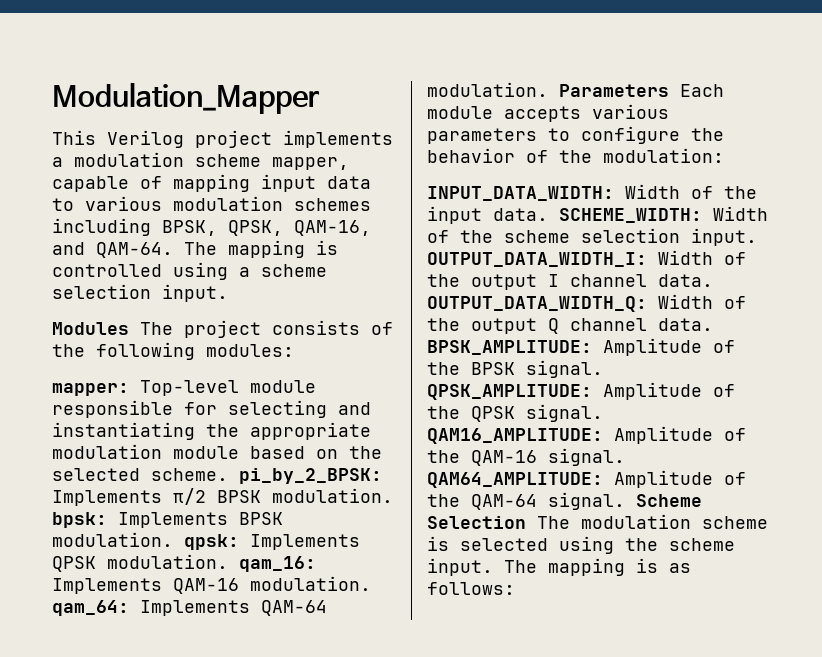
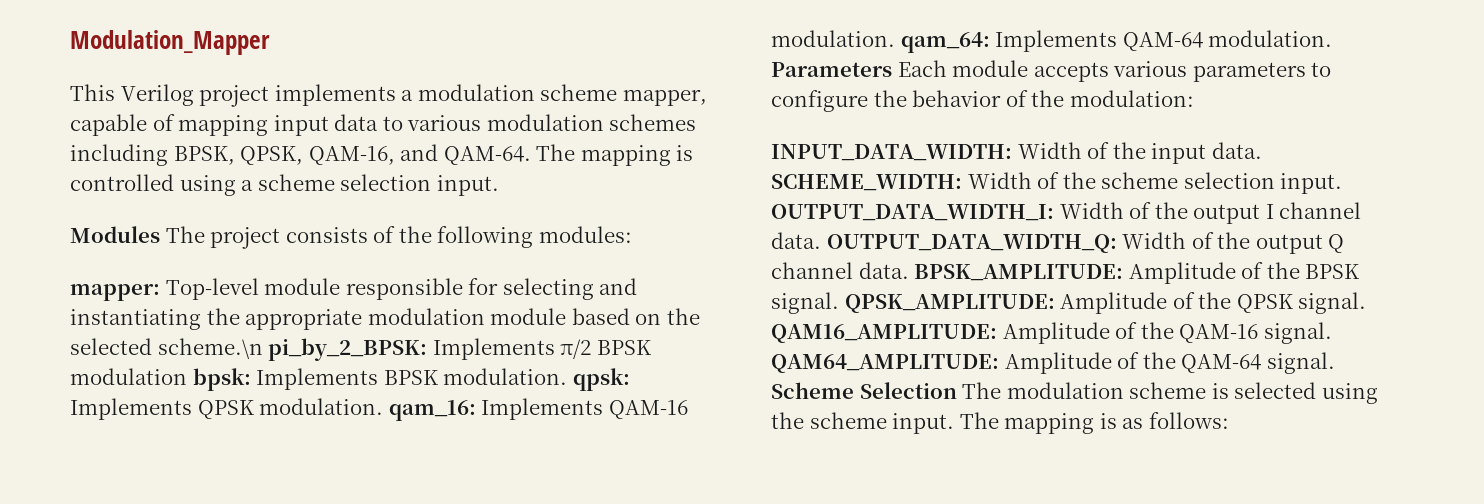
- mapper: Top-level module responsible for selecting and instantiating the appropriate modulation module based on the selected scheme. pi_by_2_BPSK: Implements π/2 BPSK modulation. bpsk: Implements BPSK modulation. qpsk: Implements QPSK modulation. qam_16: Implements QAM-16 modulation. qam_64: Implements QAM-64 modulation.
+ mapper: Top-level module responsible for selecting and instantiating the appropriate modulation module based on the selected scheme.\n pi_by_2_BPSK: Implements π/2 BPSK modulation bpsk: Implements BPSK modulation. qpsk: Implements QPSK modulation. qam_16: Implements QAM-16 modulation. qam_64: Implements QAM-64 modulation.

